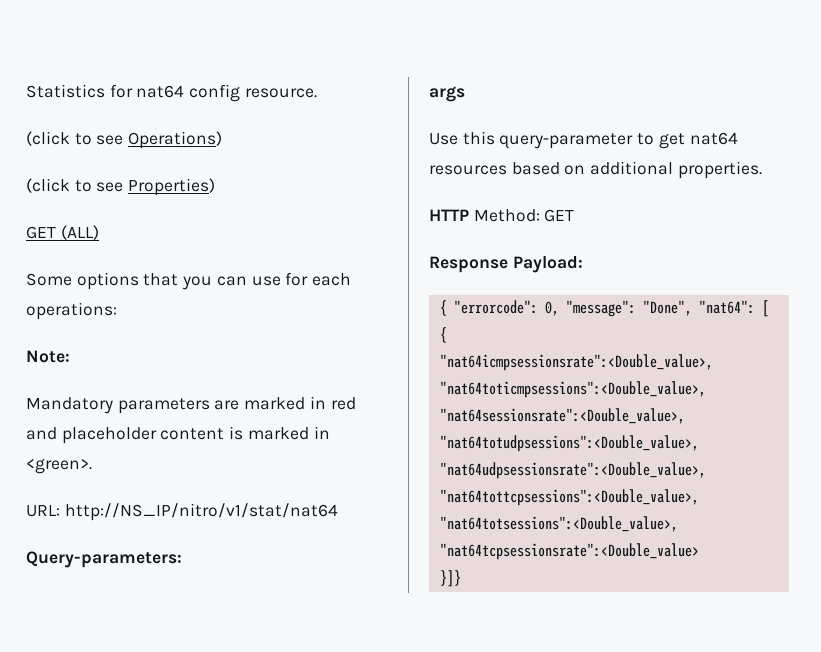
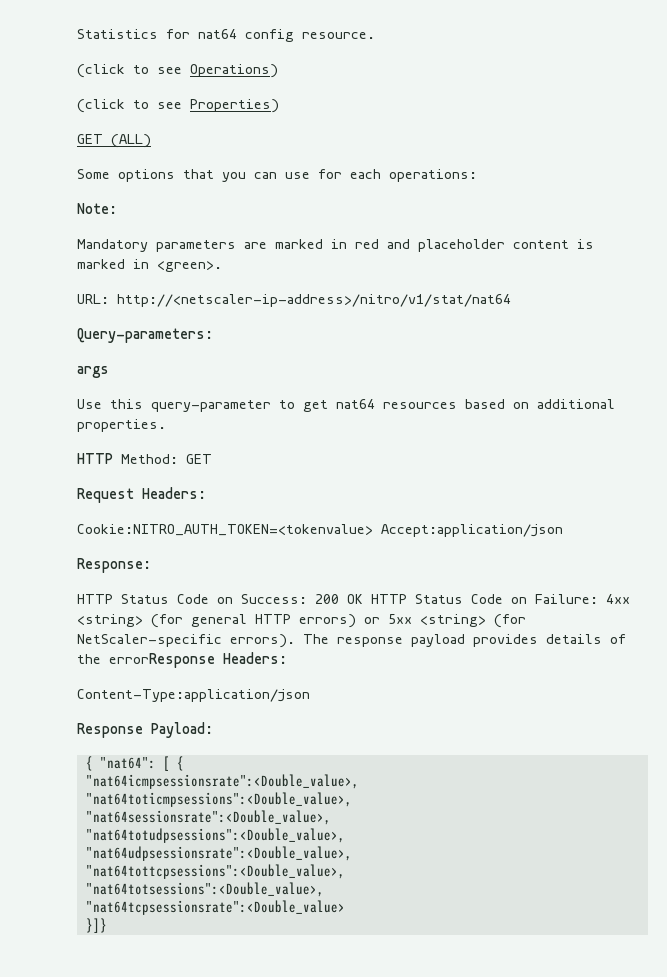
- URL: http://NS_IP/nitro/v1/stat/nat64
+ URL: http://<netscaler-ip-address>/nitro/v1/stat/nat64
+ Request Headers:
+ Cookie:NITRO_AUTH_TOKEN=<tokenvalue> Accept:application/json
+ Response:
+ HTTP Status Code on Success: 200 OK HTTP Status Code on Failure: 4xx <string> (for general HTTP errors) or 5xx <string> (for NetScaler-specific errors). The response payload provides details of the errorResponse Headers:
+ Content-Type:application/json
- { "errorcode": 0, "message": "Done", "nat64": [ {
+ { "nat64": [ {

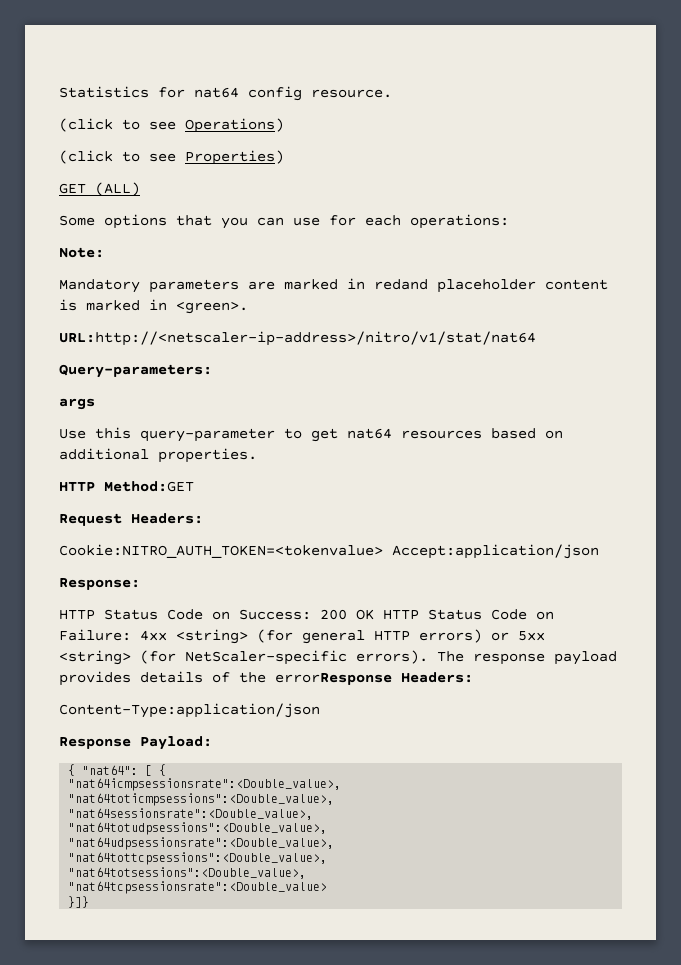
- Mandatory parameters are marked in red and placeholder content is marked in <green>.
+ Mandatory parameters are marked in redand placeholder content is marked in <green>.
- URL: http://<netscaler-ip-address>/nitro/v1/stat/nat64
+ URL:http://<netscaler-ip-address>/nitro/v1/stat/nat64
- HTTP Method: GET
+ HTTP Method:GET

